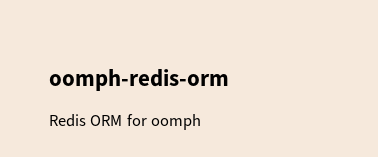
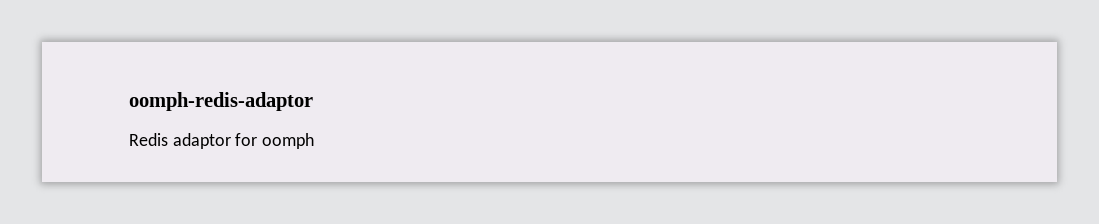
- oomph-redis-orm
+ oomph-redis-adaptor
- Redis ORM for oomph
+ Redis adaptor for oomph

